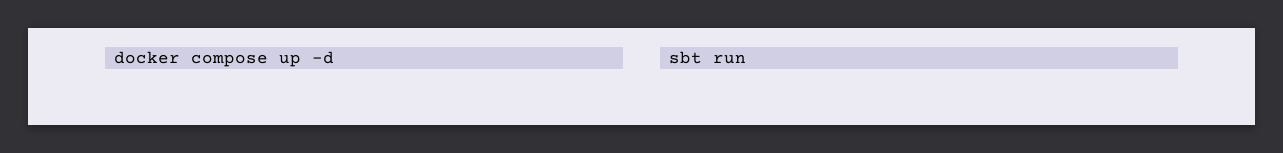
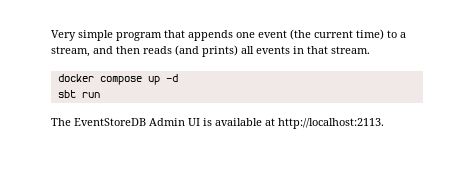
+ Very simple program that appends one event (the current time) to a stream, and then reads (and prints) all events in that stream.
+ The EventStoreDB Admin UI is available at http://localhost:2113.

